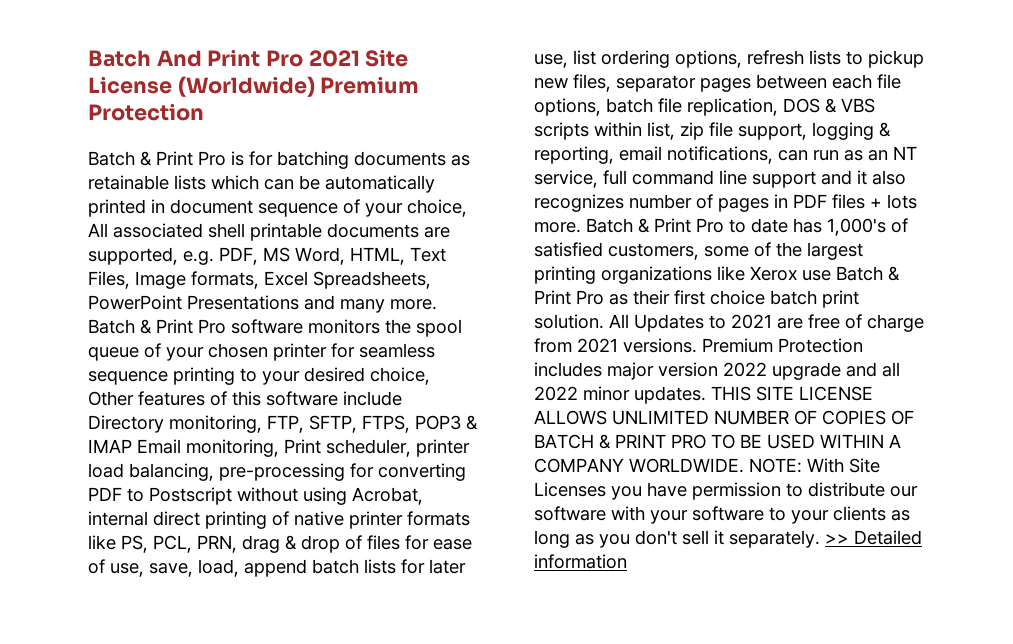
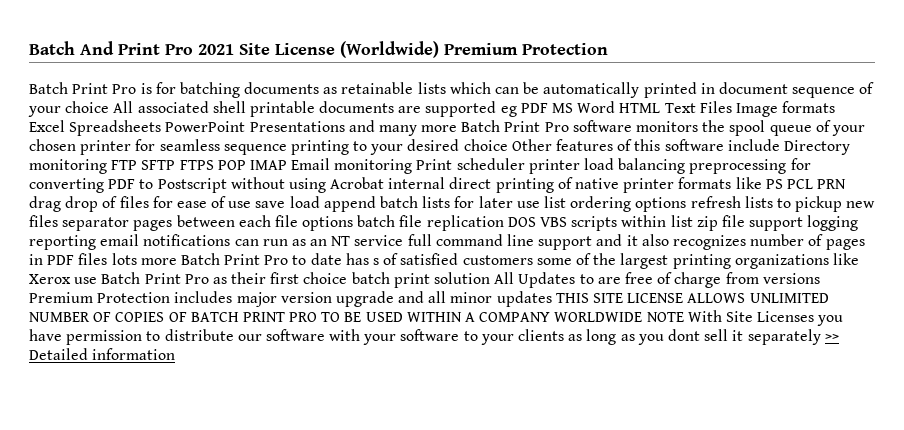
- Batch & Print Pro is for batching documents as retainable lists which can be automatically printed in document sequence of your choice, All associated shell printable documents are supported, e.g. PDF, MS Word, HTML, Text Files, Image formats, Excel Spreadsheets, PowerPoint Presentations and many more. Batch & Print Pro software monitors the spool queue of your chosen printer for seamless sequence printing to your desired choice, Other features of this software include Directory monitoring, FTP, SFTP, FTPS, POP3 & IMAP Email monitoring, Print scheduler, printer load balancing, pre-processing for converting PDF to Postscript without using Acrobat, internal direct printing of native printer formats like PS, PCL, PRN, drag & drop of files for ease of use, save, load, append batch lists for later use, list ordering options, refresh lists to pickup new files, separator pages between each file options, batch file replication, DOS & VBS scripts within list, zip file support, logging & reporting, email notifications, can run as an NT service, full command line support and it also recognizes number of pages in PDF files + lots more. Batch & Print Pro to date has 1,000's of satisfied customers, some of the largest printing organizations like Xerox use Batch & Print Pro as their first choice batch print solution. All Updates to 2021 are free of charge from 2021 versions. Premium Protection includes major version 2022 upgrade and all 2022 minor updates. THIS SITE LICENSE ALLOWS UNLIMITED NUMBER OF COPIES OF BATCH & PRINT PRO TO BE USED WITHIN A COMPANY WORLDWIDE. NOTE: With Site Licenses you have permission to distribute our software with your software to your clients as long as you don't sell it separately. >> Detailed information
+ Batch Print Pro is for batching documents as retainable lists which can be automatically printed in document sequence of your choice All associated shell printable documents are supported eg PDF MS Word HTML Text Files Image formats Excel Spreadsheets PowerPoint Presentations and many more Batch Print Pro software monitors the spool queue of your chosen printer for seamless sequence printing to your desired choice Other features of this software include Directory monitoring FTP SFTP FTPS POP IMAP Email monitoring Print scheduler printer load balancing preprocessing for converting PDF to Postscript without using Acrobat internal direct printing of native printer formats like PS PCL PRN drag drop of files for ease of use save load append batch lists for later use list ordering options refresh lists to pickup new files separator pages between each file options batch file replication DOS VBS scripts within list zip file support logging reporting email notifications can run as an NT service full command line support and it also recognizes number of pages in PDF files lots more Batch Print Pro to date has s of satisfied customers some of the largest printing organizations like Xerox use Batch Print Pro as their first choice batch print solution All Updates to are free of charge from versions Premium Protection includes major version upgrade and all minor updates THIS SITE LICENSE ALLOWS UNLIMITED NUMBER OF COPIES OF BATCH PRINT PRO TO BE USED WITHIN A COMPANY WORLDWIDE NOTE With Site Licenses you have permission to distribute our software with your software to your clients as long as you dont sell it separately >> Detailed information

